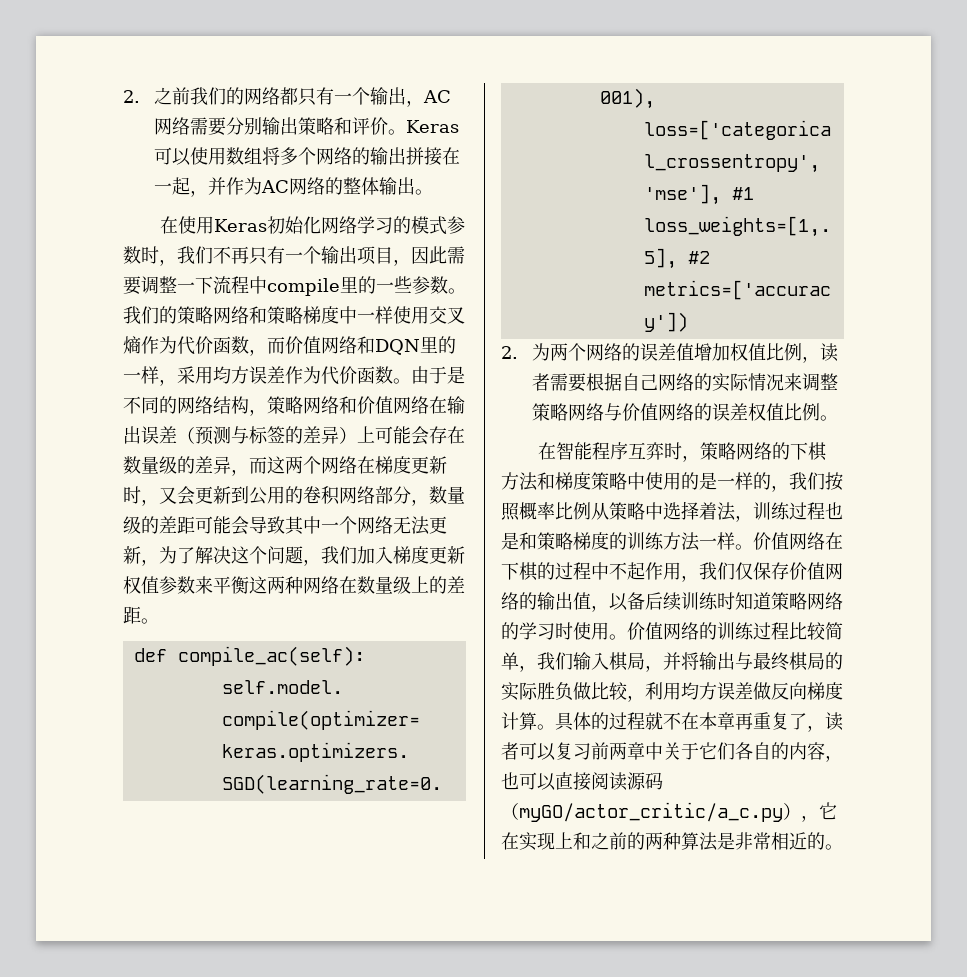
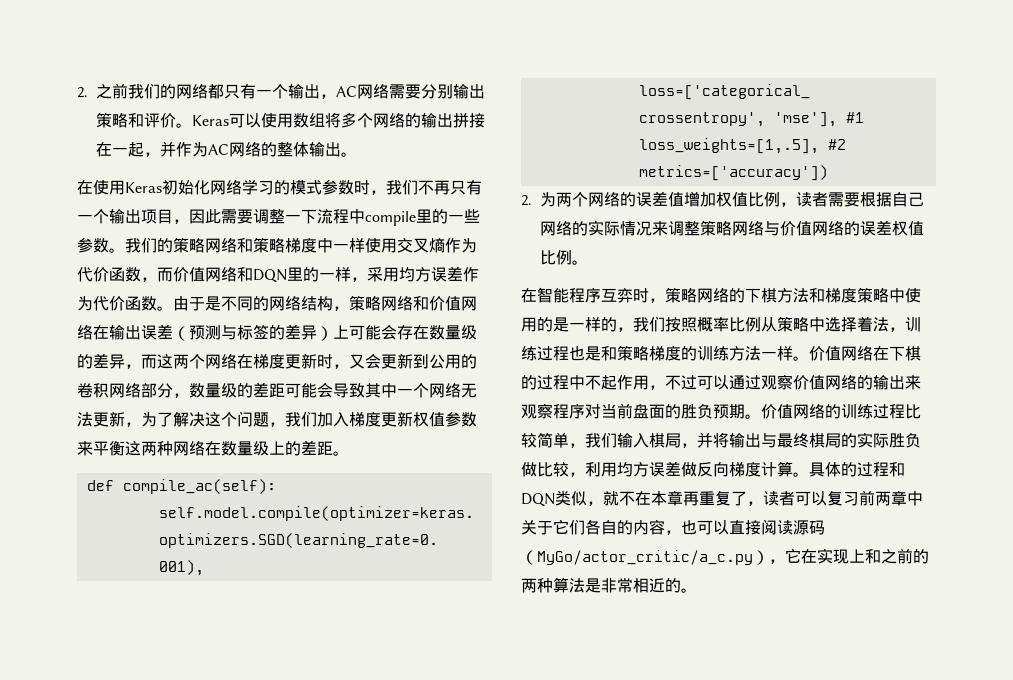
- 价值网络在下棋的过程中不起作用，我们仅保存价值网络的输出值，以备后续训练时知道策略网络的学习时使用。
+ 价值网络在下棋的过程中不起作用，不过可以通过观察价值网络的输出来观察程序对当前盘面的胜负预期。
- 具体的过程就不在本章再重复了，读者可以复习前两章中关于它们各自的内容，也可以直接阅读源码（myGO/actor_critic/a_c.py），它在实现上和之前的两种算法是非常相近的。
+ 具体的过程和DQN类似，就不在本章再重复了，读者可以复习前两章中关于它们各自的内容，也可以直接阅读源码（MyGo/actor_critic/a_c.py），它在实现上和之前的两种算法是非常相近的。

